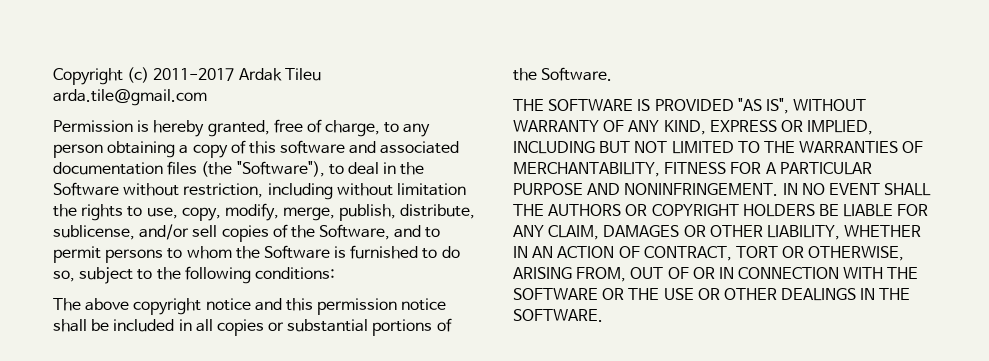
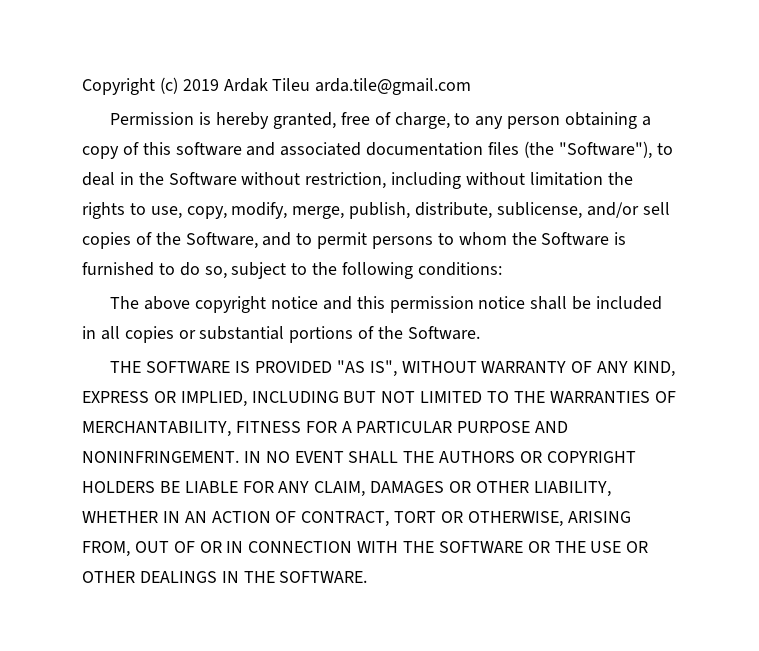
- Copyright (c) 2011-2017 Ardak Tileu arda.tile@gmail.com
+ Copyright (c) 2019 Ardak Tileu arda.tile@gmail.com

